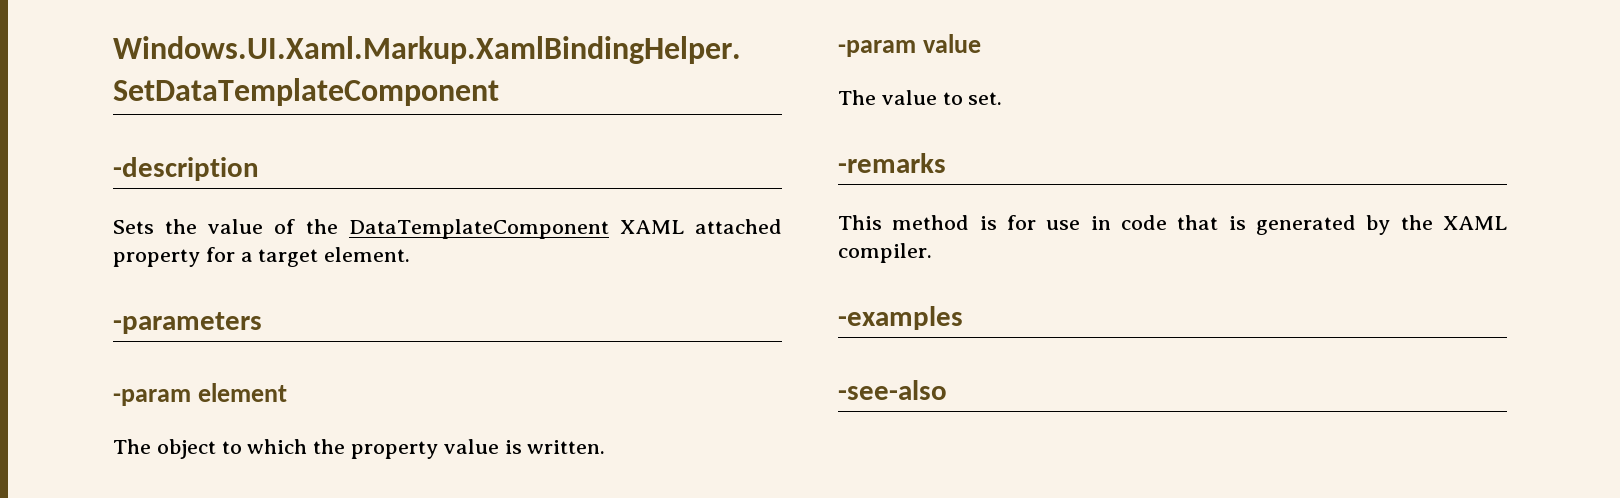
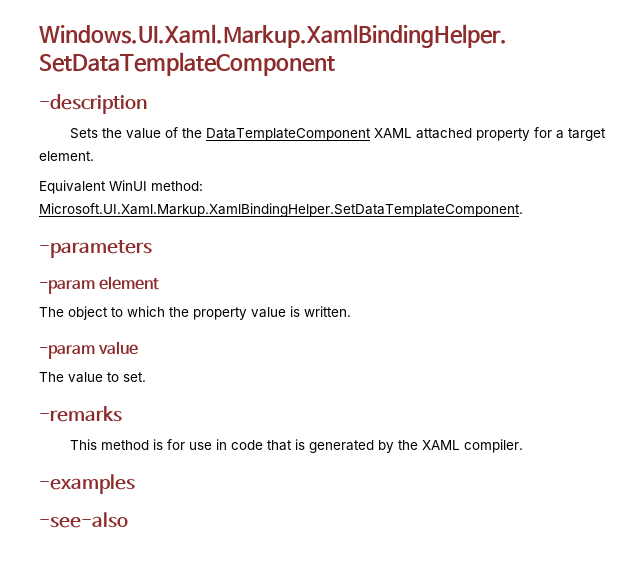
+ Equivalent WinUI method: Microsoft.UI.Xaml.Markup.XamlBindingHelper.SetDataTemplateComponent.

